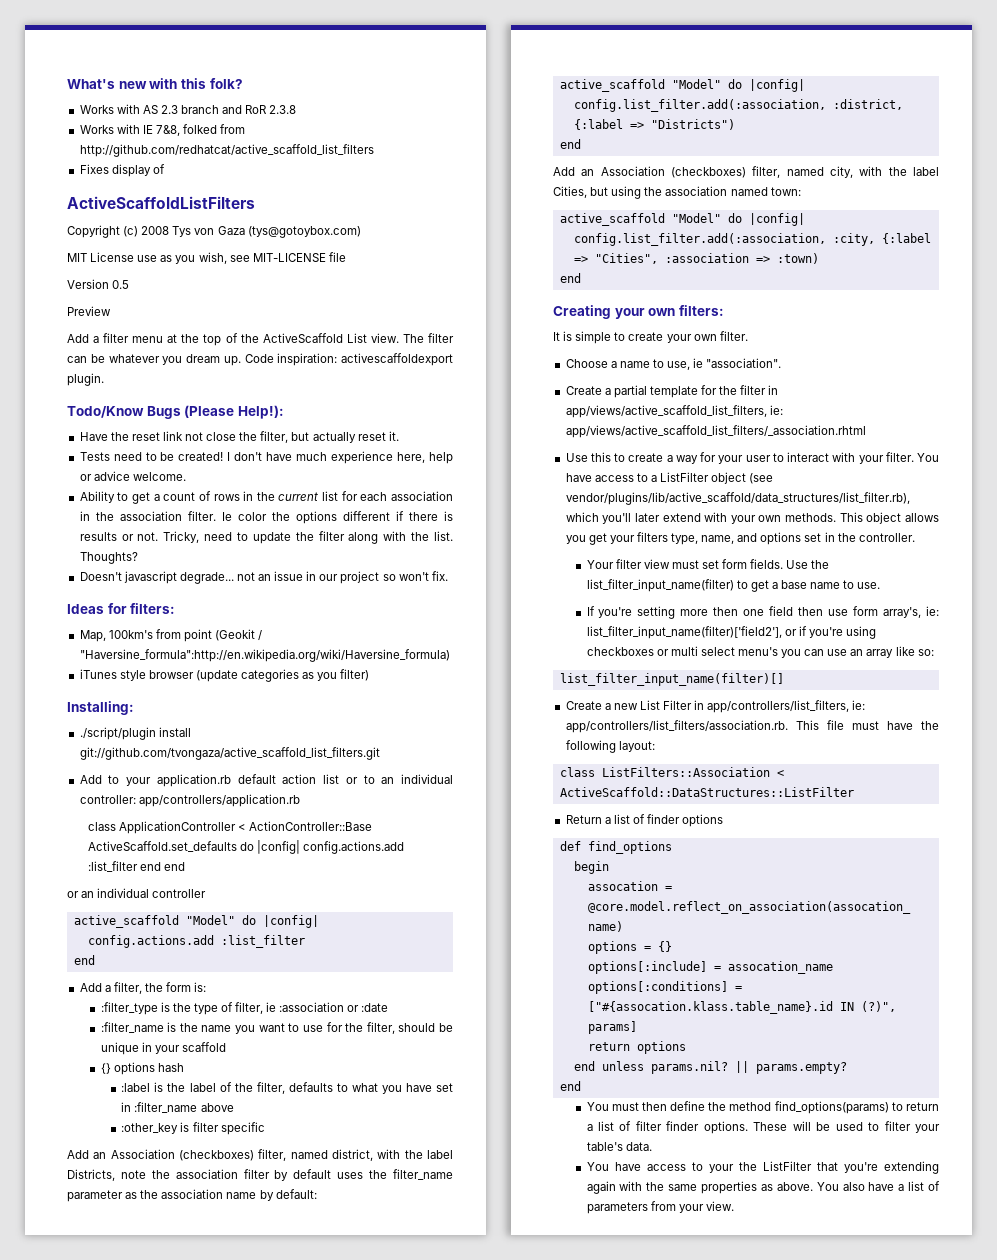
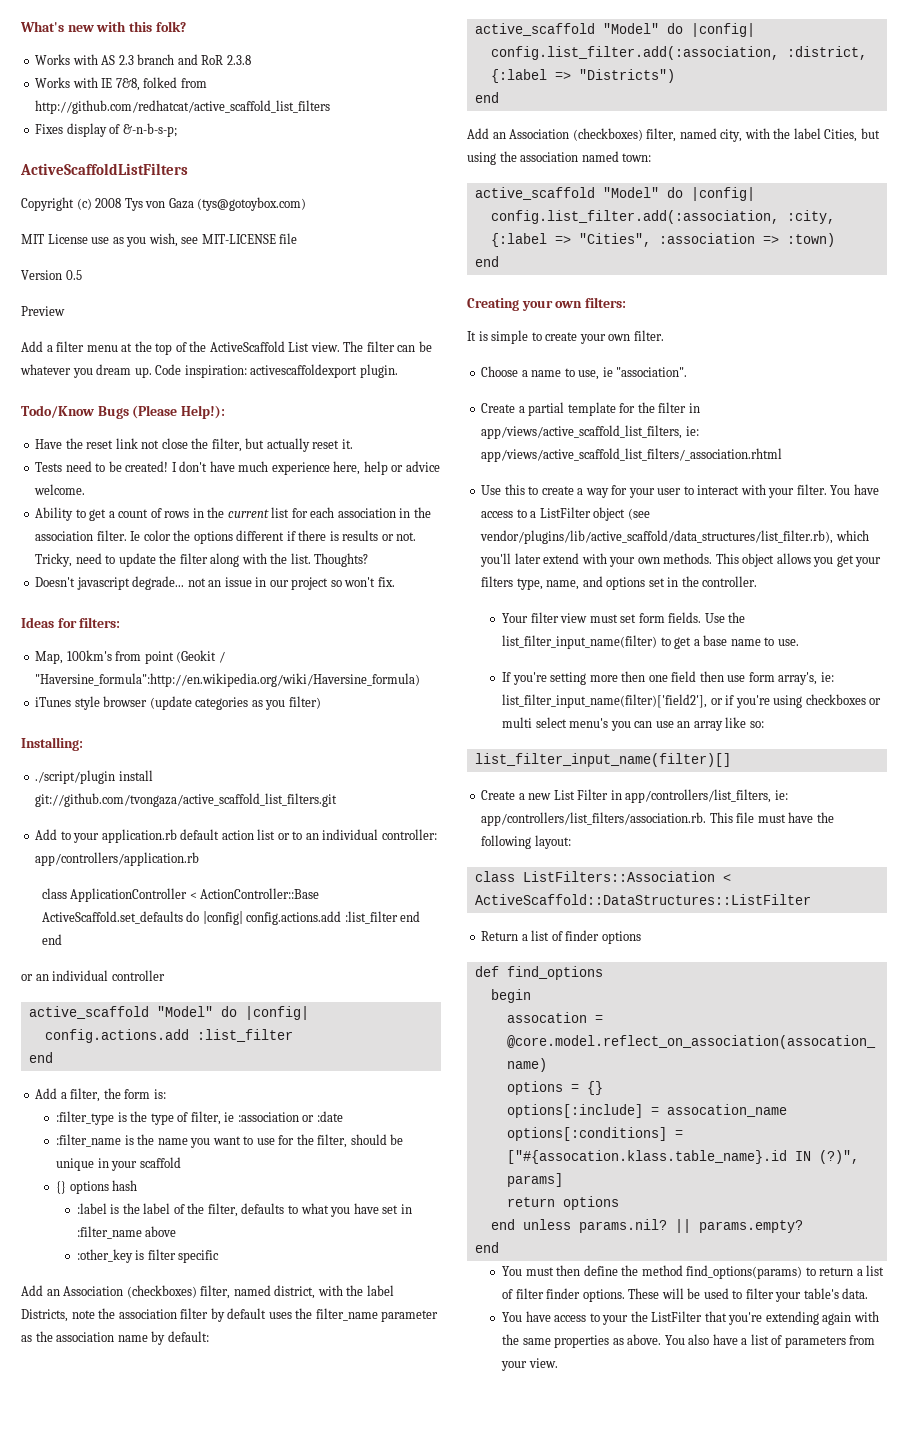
- Fixes display of
+ Fixes display of &-n-b-s-p;

